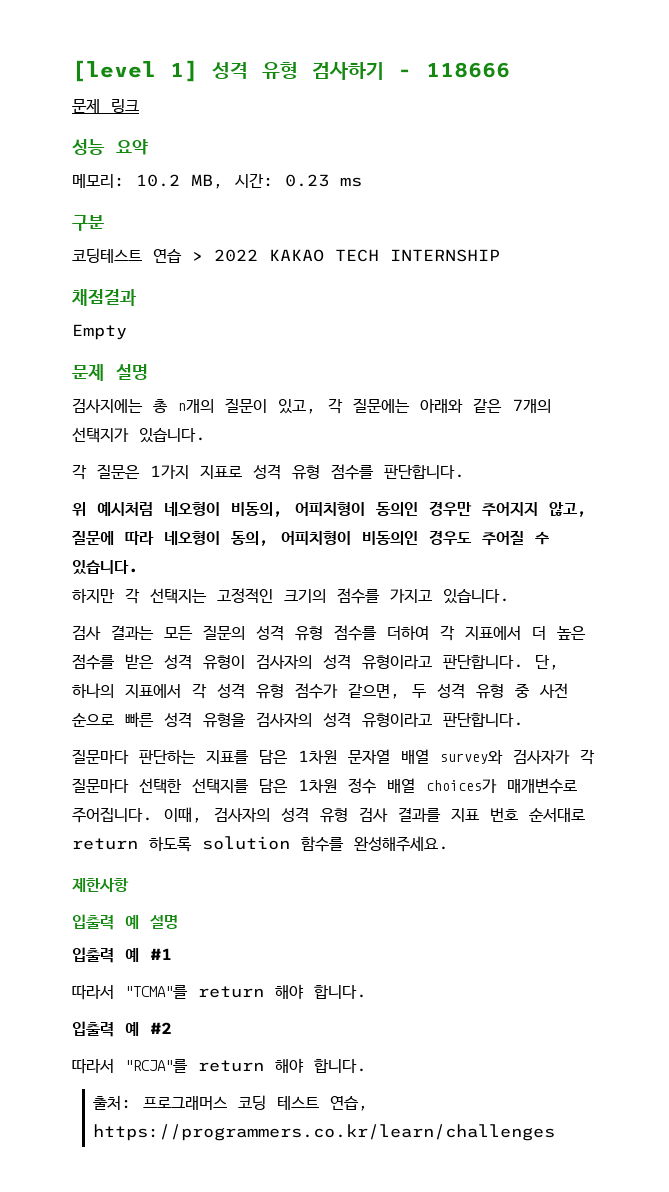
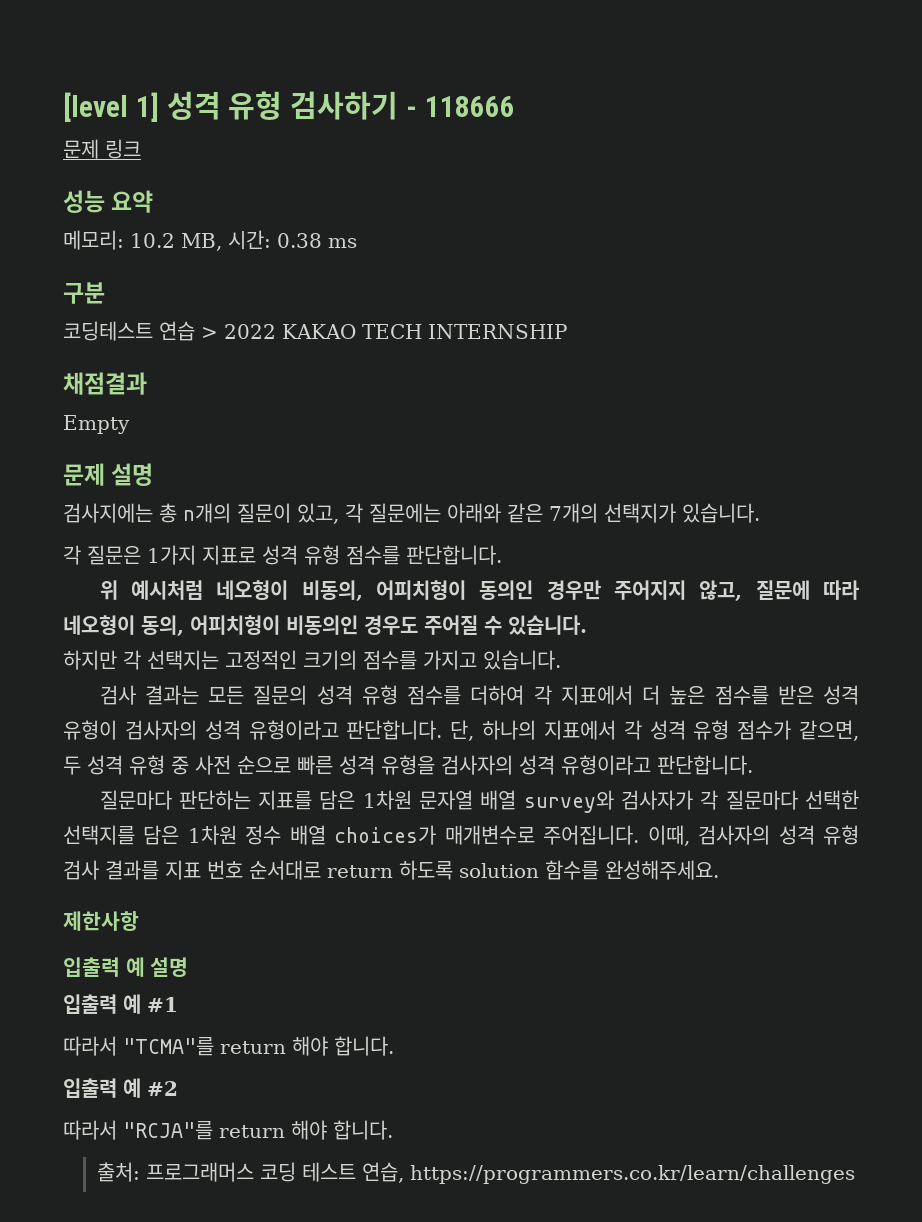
- 메모리: 10.2 MB, 시간: 0.23 ms
+ 메모리: 10.2 MB, 시간: 0.38 ms

